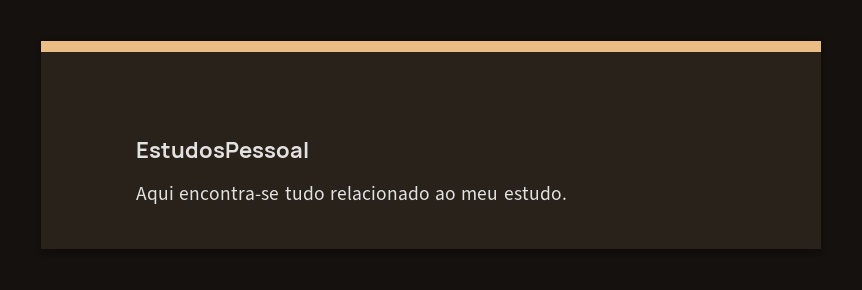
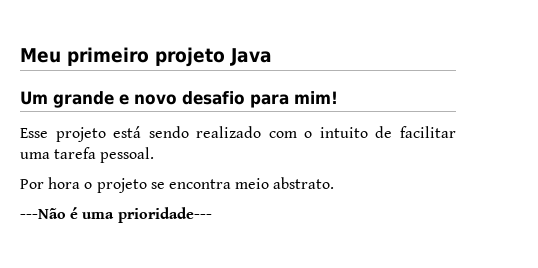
- EstudosPessoal
- Aqui encontra-se tudo relacionado ao meu estudo.
+ Meu primeiro projeto Java
+ Um grande e novo desafio para mim!
+ Esse projeto está sendo realizado com o intuito de facilitar uma tarefa pessoal.
+ Por hora o projeto se encontra meio abstrato.
+ ---Não é uma prioridade---

